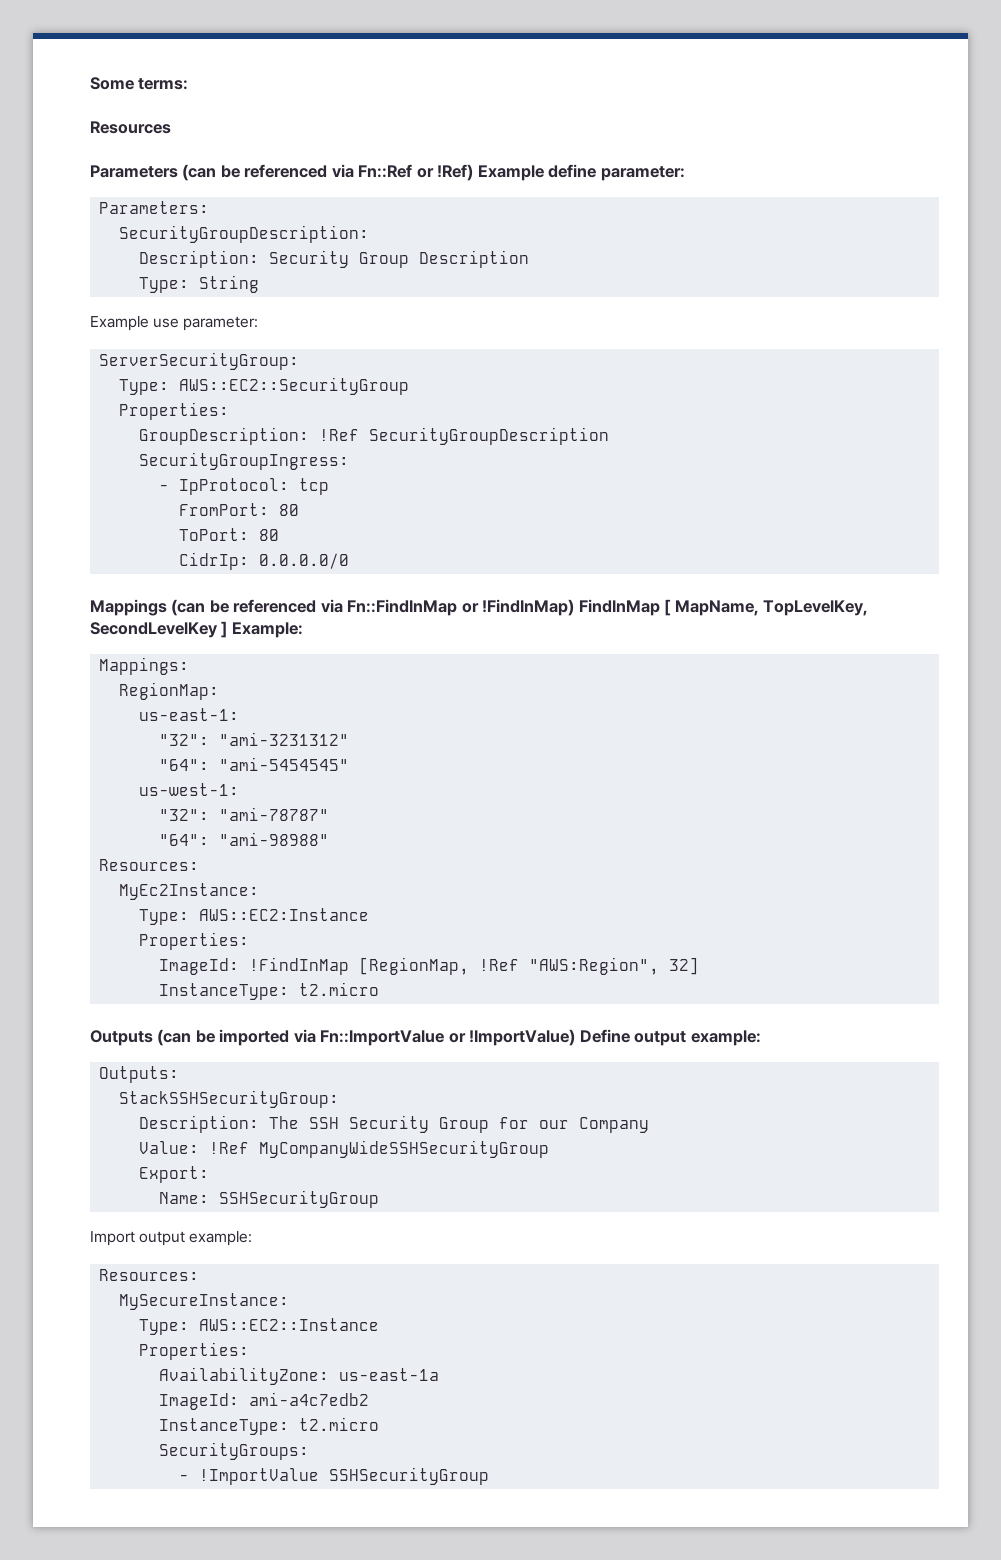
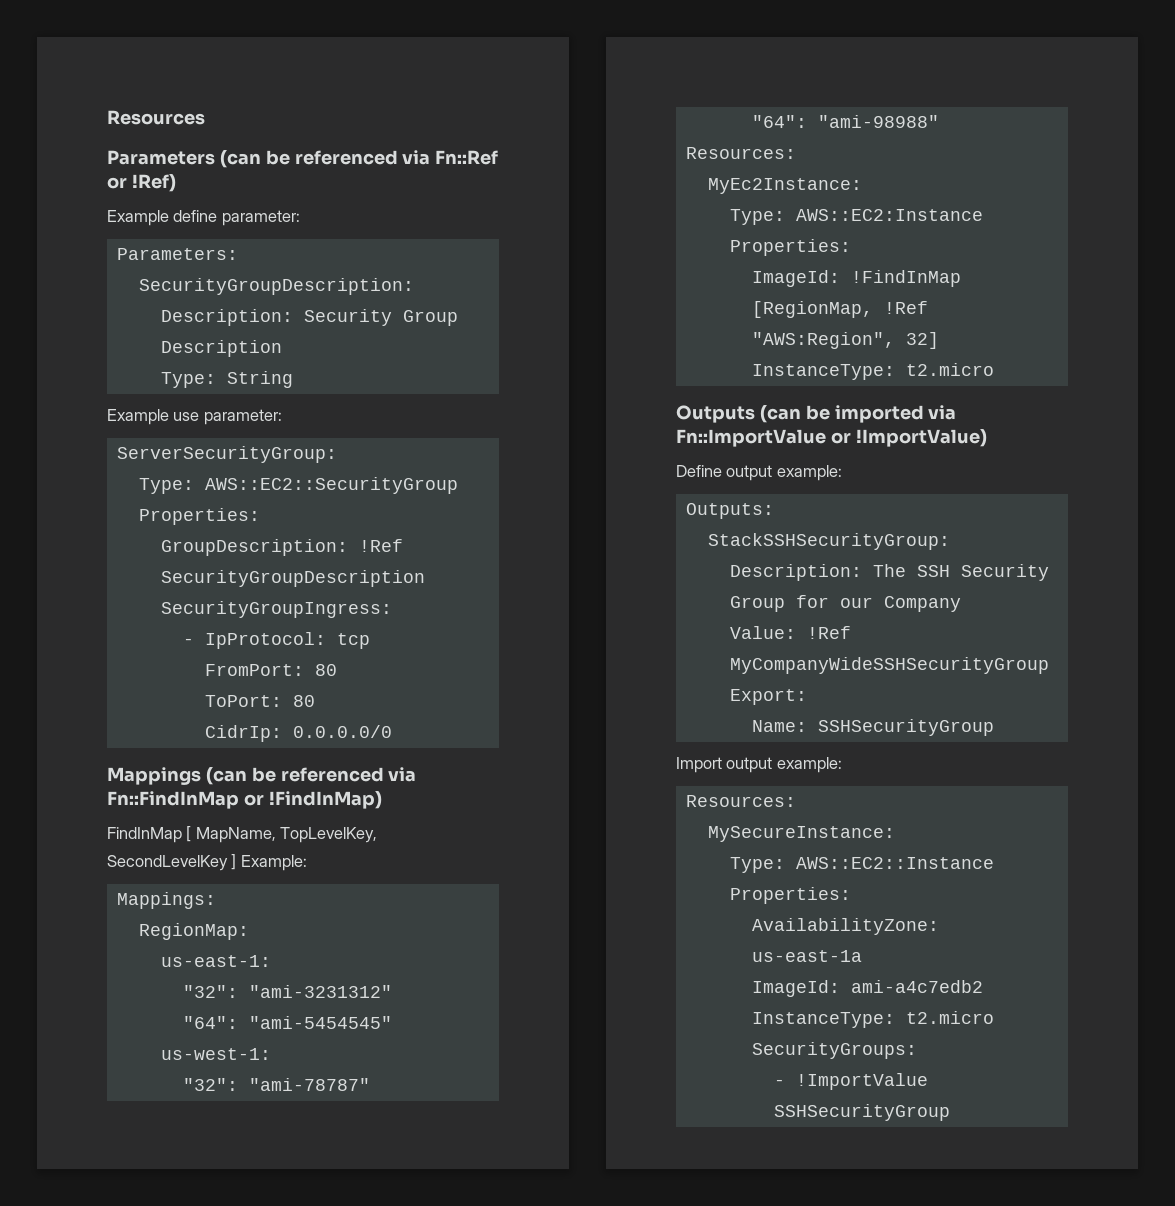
- Some terms:
- Parameters (can be referenced via Fn::Ref or !Ref) Example define parameter:
+ Parameters (can be referenced via Fn::Ref or !Ref)
+ Example define parameter:
- Mappings (can be referenced via Fn::FindInMap or !FindInMap) FindInMap [ MapName, TopLevelKey, SecondLevelKey ] Example:
+ Mappings (can be referenced via Fn::FindInMap or !FindInMap)
+ FindInMap [ MapName, TopLevelKey, SecondLevelKey ] Example:
- Outputs (can be imported via Fn::ImportValue or !ImportValue) Define output example:
+ Outputs (can be imported via Fn::ImportValue or !ImportValue)
+ Define output example:

